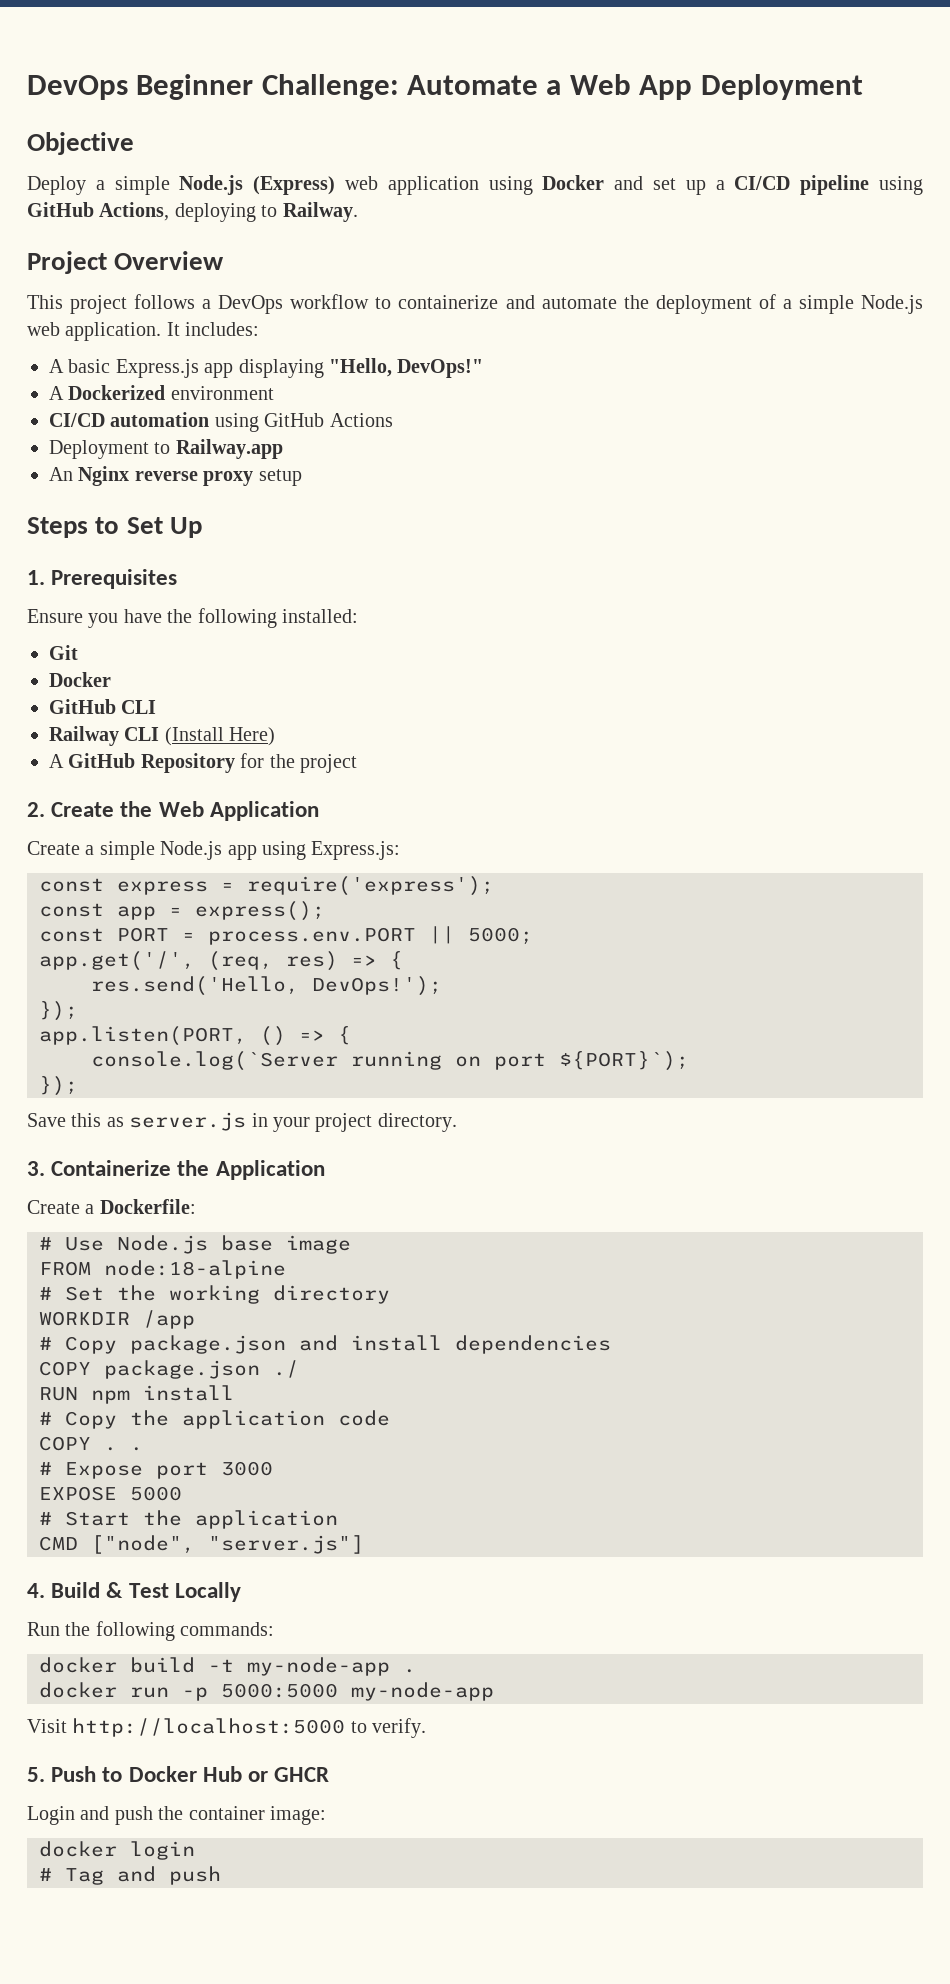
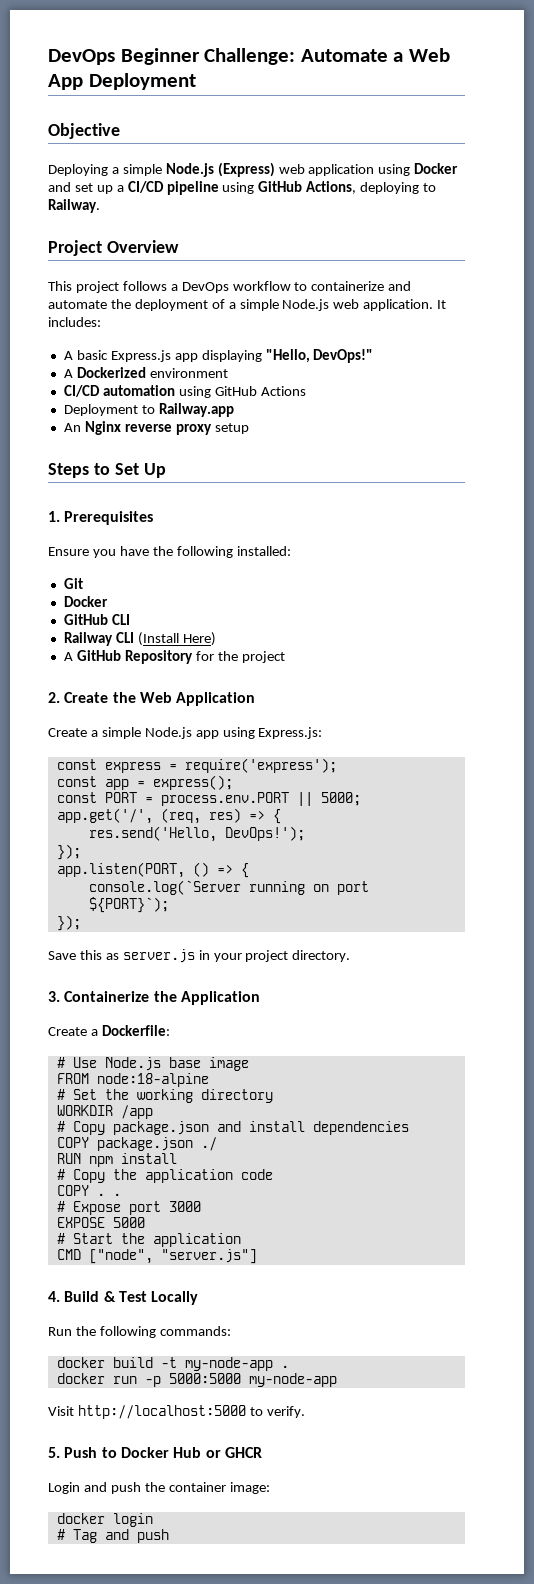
- Deploy a simple Node.js (Express) web application using Docker and set up a CI/CD pipeline using GitHub Actions, deploying to Railway.
+ Deploying a simple Node.js (Express) web application using Docker and set up a CI/CD pipeline using GitHub Actions, deploying to Railway.

